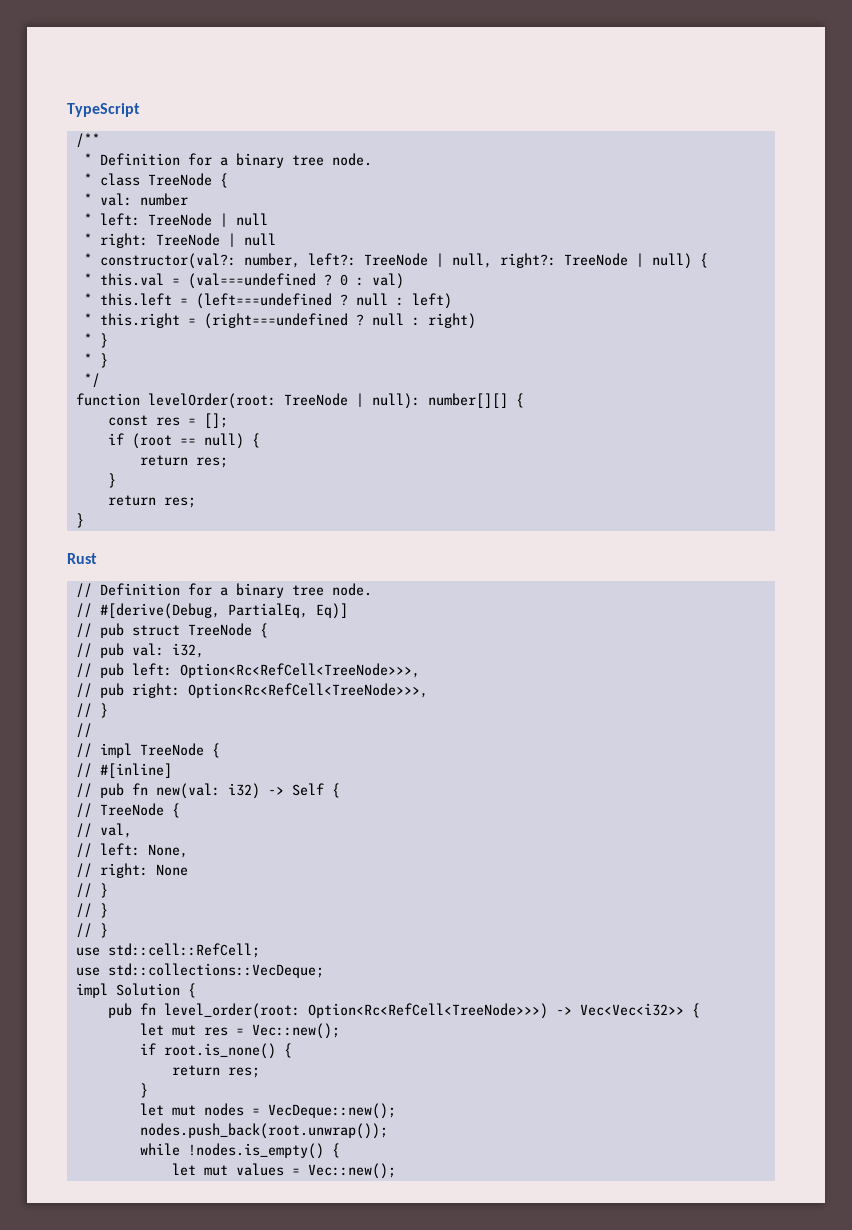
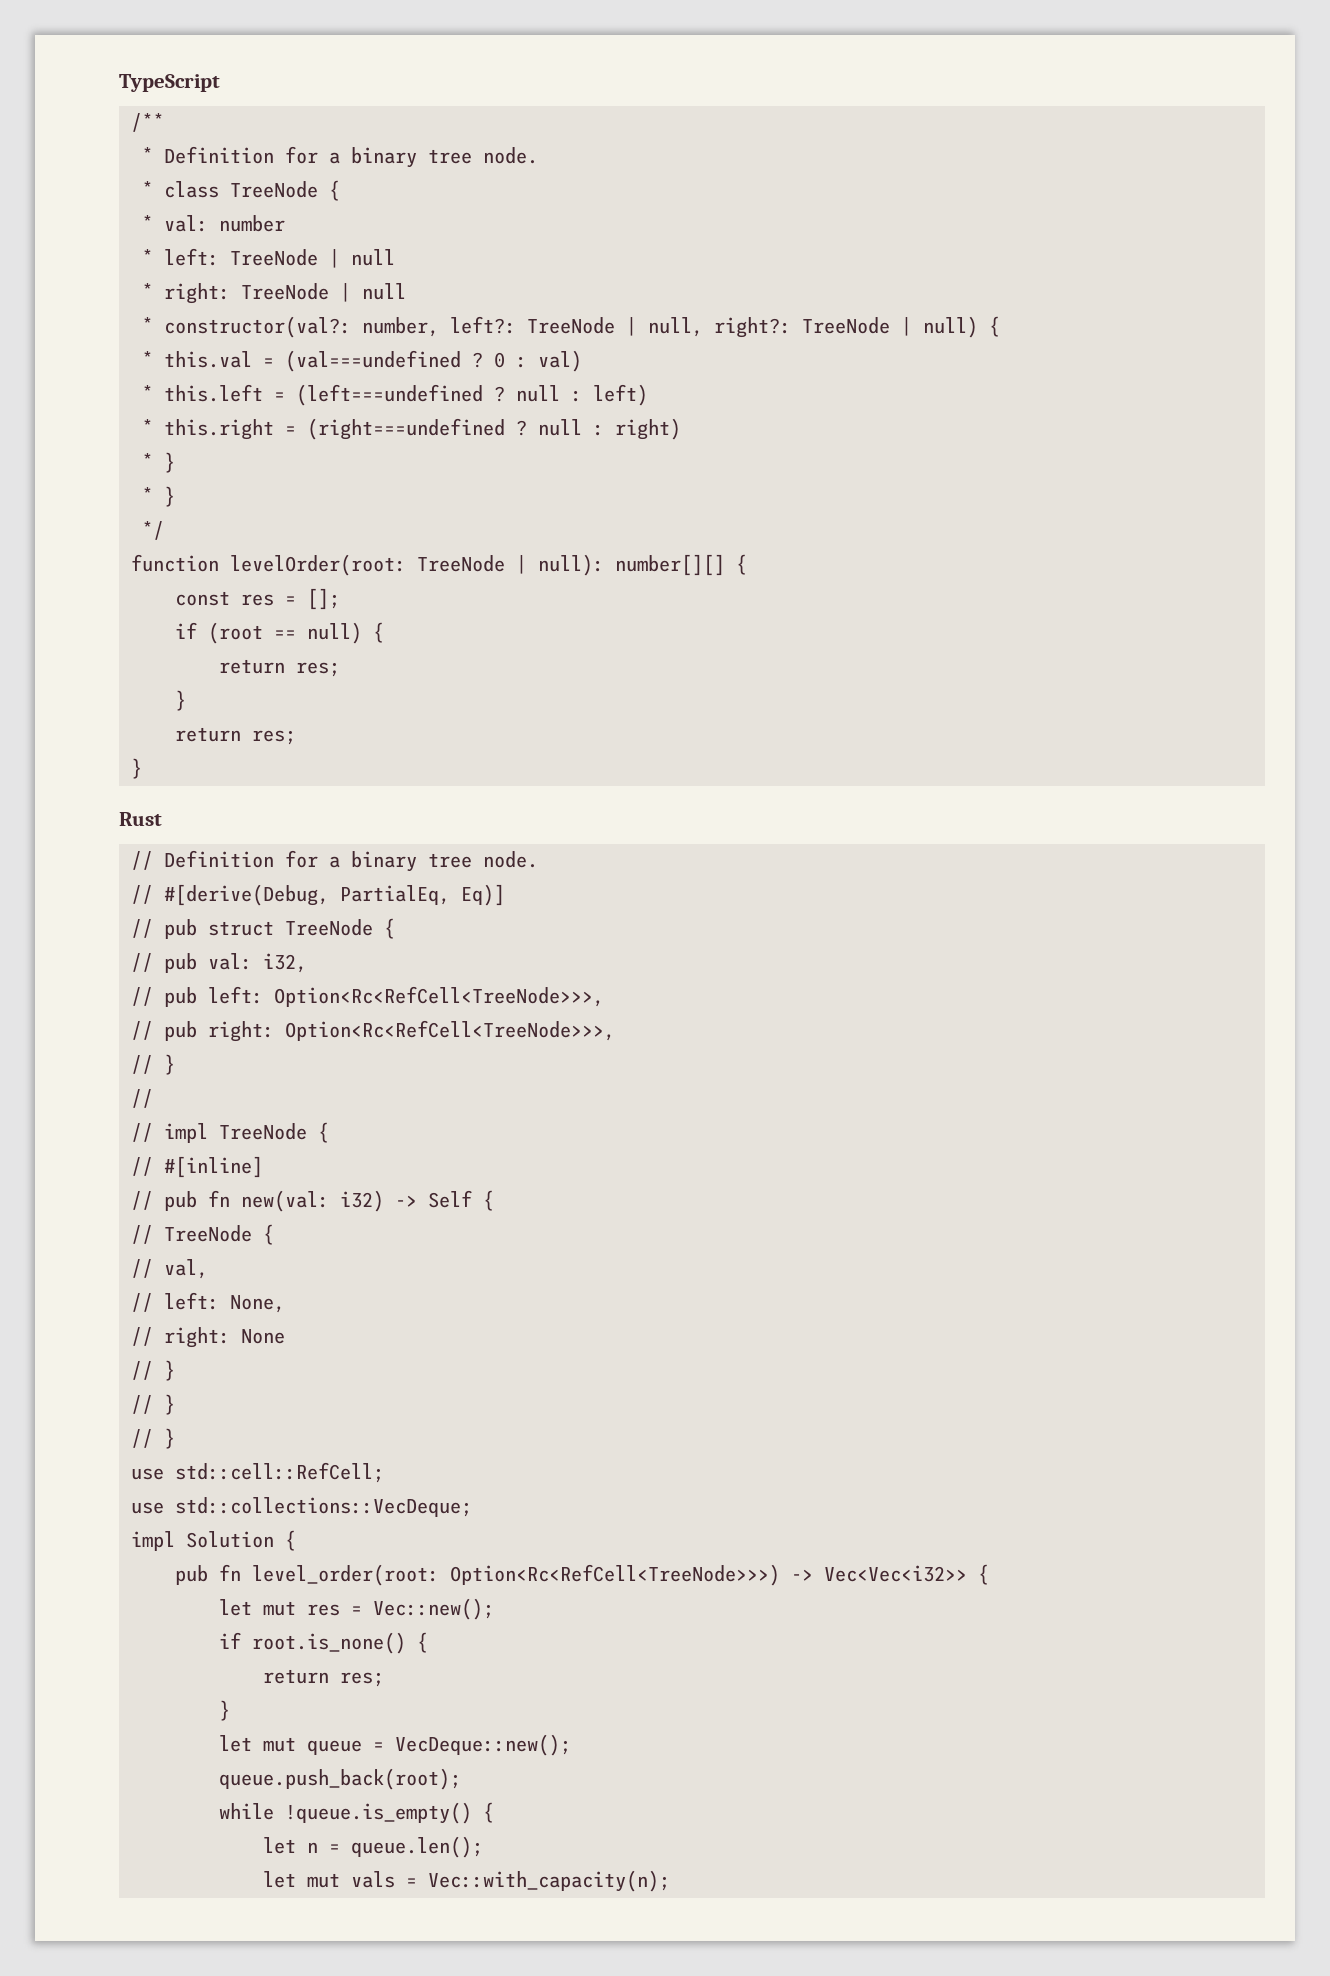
- let mut nodes = VecDeque::new();
+ let mut queue = VecDeque::new();
- nodes.push_back(root.unwrap());
+ queue.push_back(root);
- while !nodes.is_empty() {
- let mut values = Vec::new();
+ while !queue.is_empty() {
+ let n = queue.len();
+ let mut vals = Vec::with_capacity(n);

